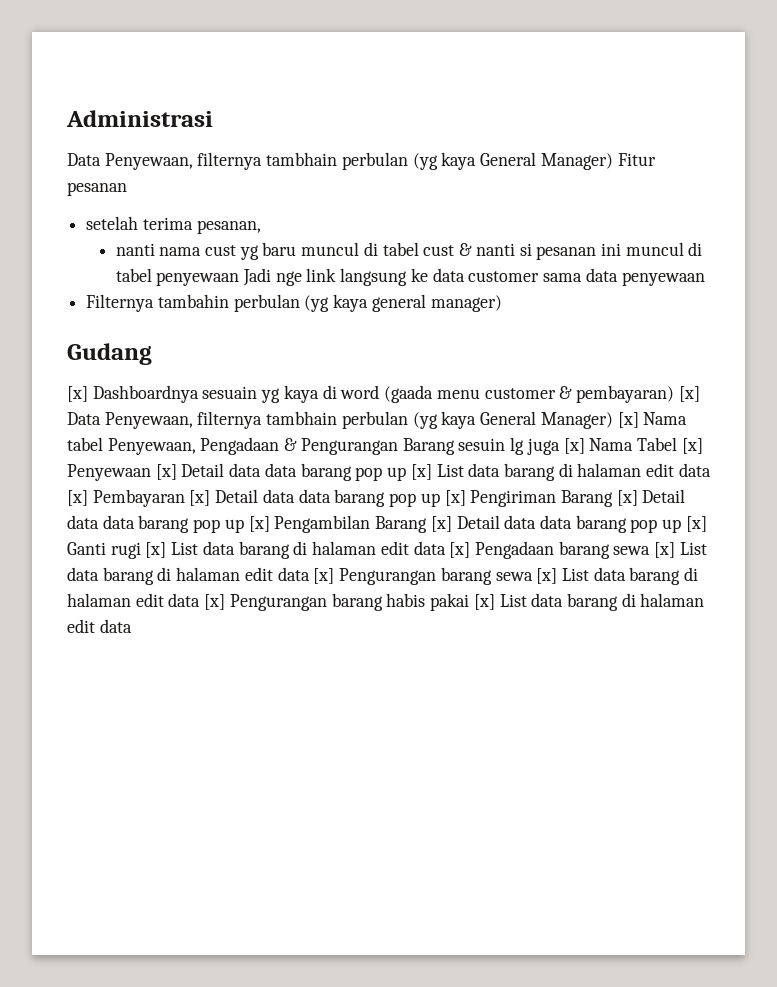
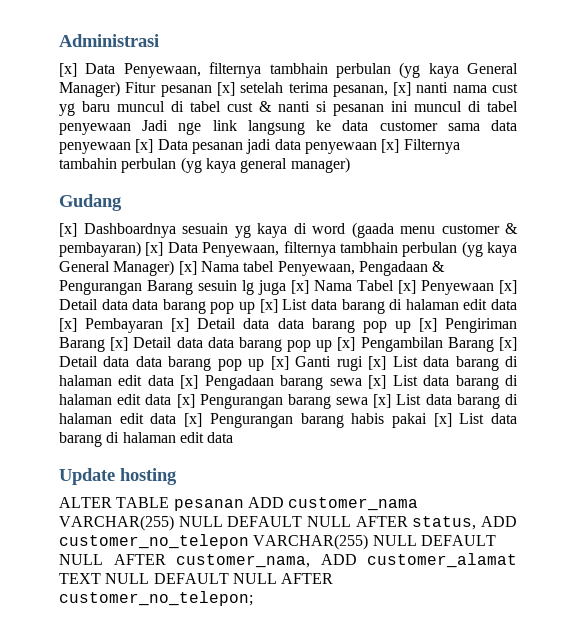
- Data Penyewaan, filternya tambhain perbulan (yg kaya General Manager) Fitur pesanan
- setelah terima pesanan,
- nanti nama cust yg baru muncul di tabel cust & nanti si pesanan ini muncul di tabel penyewaan Jadi nge link langsung ke data customer sama data penyewaan
- Filternya tambahin perbulan (yg kaya general manager)
+ [x] Data Penyewaan, filternya tambhain perbulan (yg kaya General Manager) Fitur pesanan [x] setelah terima pesanan, [x] nanti nama cust yg baru muncul di tabel cust & nanti si pesanan ini muncul di tabel penyewaan Jadi nge link langsung ke data customer sama data penyewaan [x] Data pesanan jadi data penyewaan [x] Filternya tambahin perbulan (yg kaya general manager)
+ Update hosting
+ ALTER TABLE pesanan ADD customer_nama VARCHAR(255) NULL DEFAULT NULL AFTER status, ADD customer_no_telepon VARCHAR(255) NULL DEFAULT NULL AFTER customer_nama, ADD customer_alamat TEXT NULL DEFAULT NULL AFTER customer_no_telepon;

